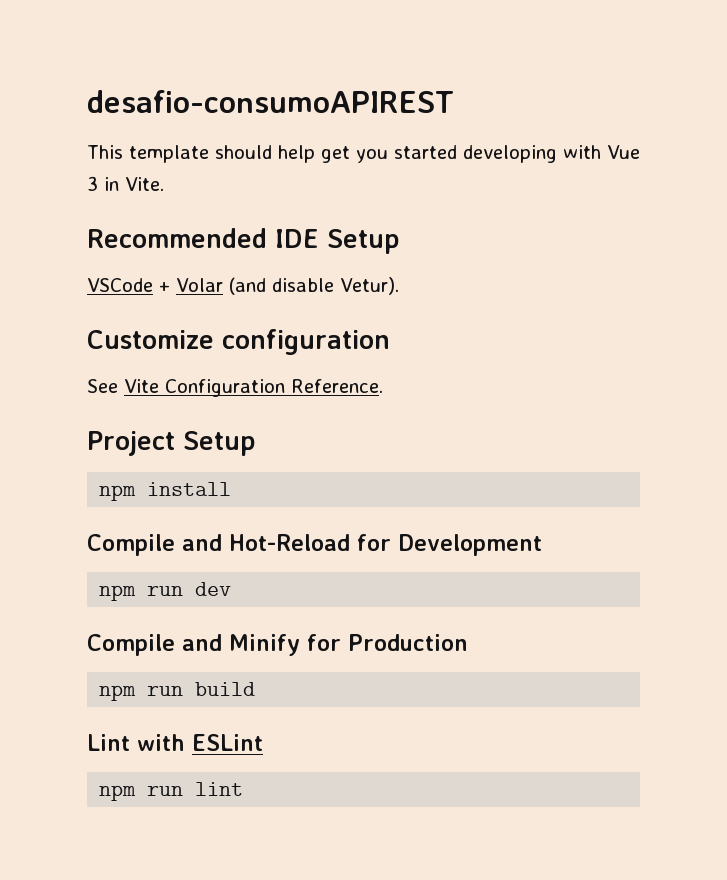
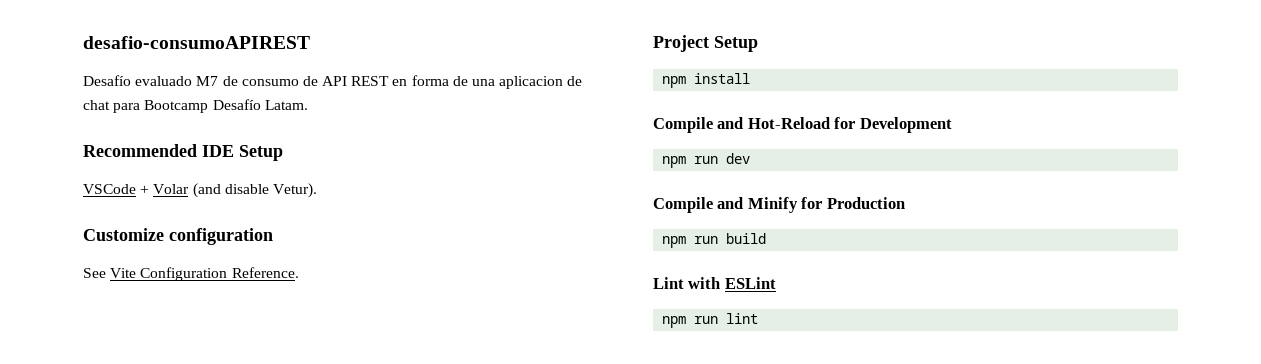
- This template should help get you started developing with Vue 3 in Vite.
+ Desafío evaluado M7 de consumo de API REST en forma de una aplicacion de chat para Bootcamp Desafío Latam.

